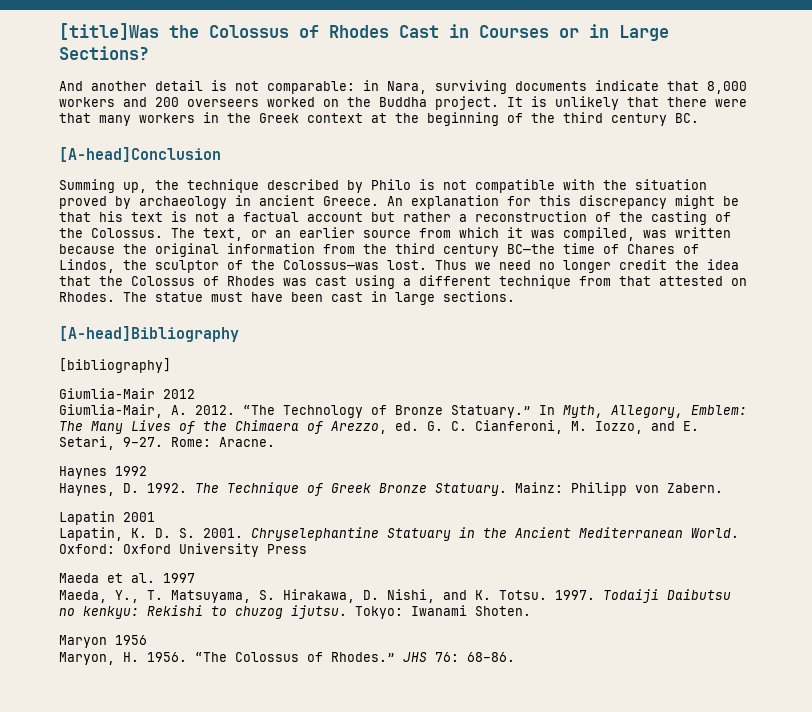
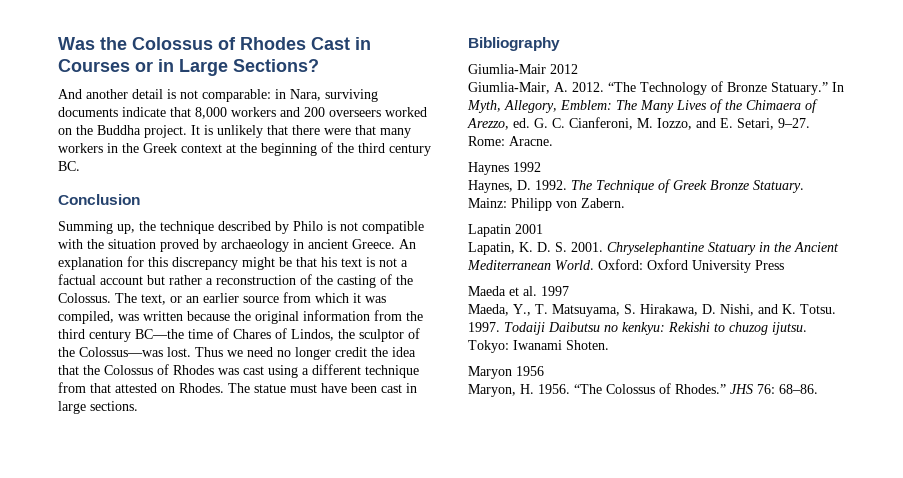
- [title]Was the Colossus of Rhodes Cast in Courses or in Large Sections?
+ Was the Colossus of Rhodes Cast in Courses or in Large Sections?
- [A-head]Conclusion
+ Conclusion
- [A-head]Bibliography
- [bibliography]
+ Bibliography

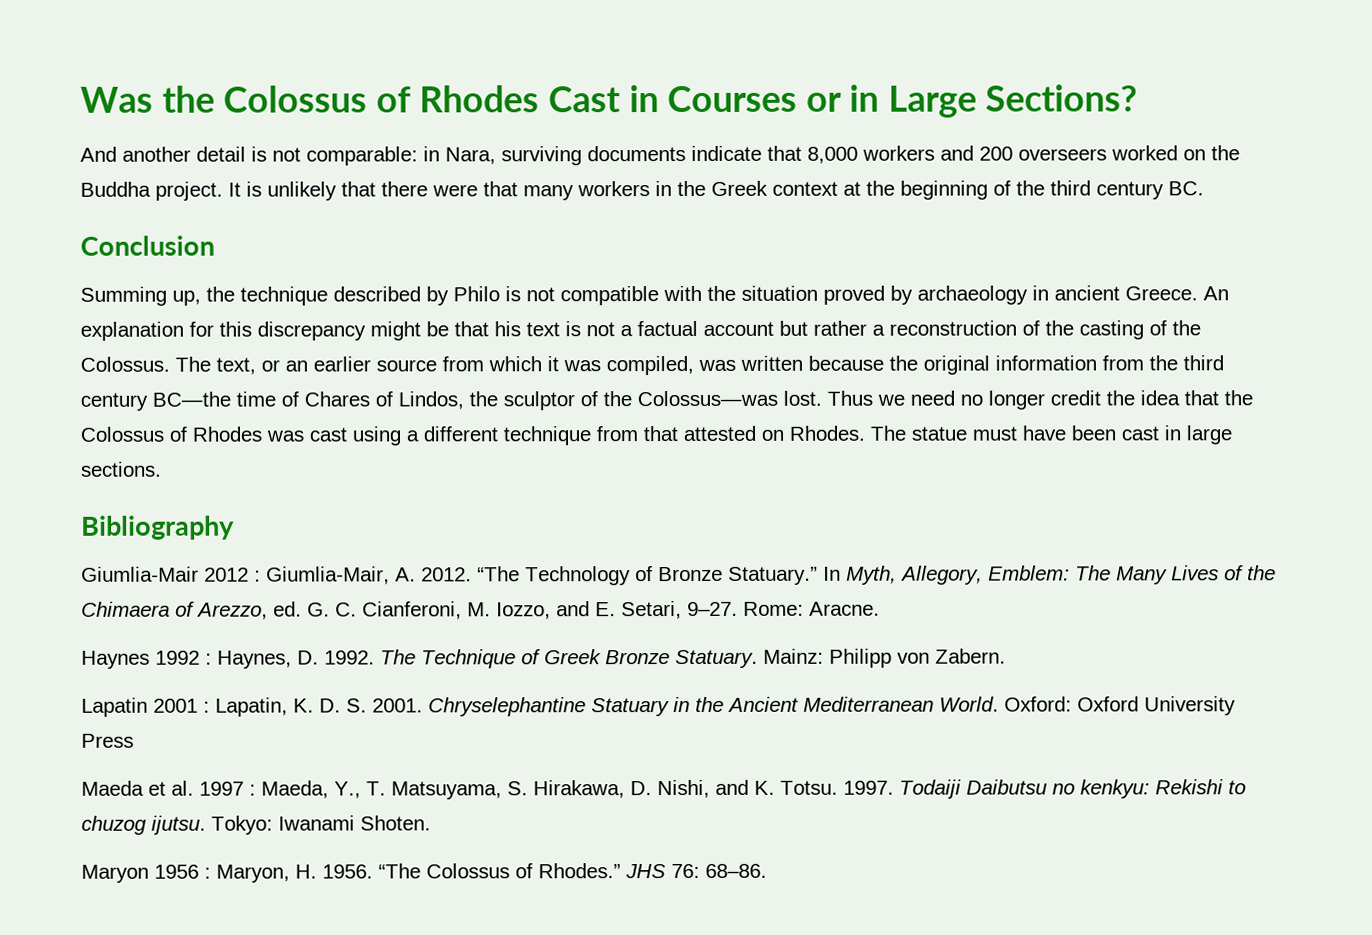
- Giumlia-Mair 2012
- Giumlia-Mair, A. 2012.
+ Giumlia-Mair 2012 : Giumlia-Mair, A. 2012.
- Haynes 1992
- Haynes, D. 1992.
+ Haynes 1992 : Haynes, D. 1992.
- Lapatin 2001
- Lapatin, K. D. S. 2001.
+ Lapatin 2001 : Lapatin, K. D. S. 2001.
- Maeda et al. 1997
- Maeda, Y., T. Matsuyama, S. Hirakawa, D. Nishi, and K. Totsu.
+ Maeda et al. 1997 : Maeda, Y., T. Matsuyama, S. Hirakawa, D. Nishi, and K. Totsu.
- Maryon 1956
- Maryon, H. 1956.
+ Maryon 1956 : Maryon, H. 1956.

